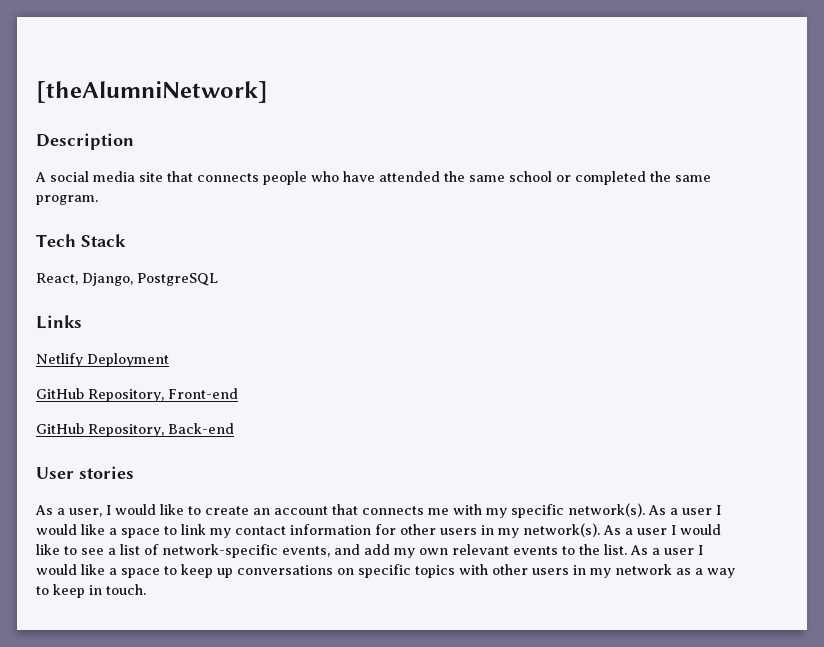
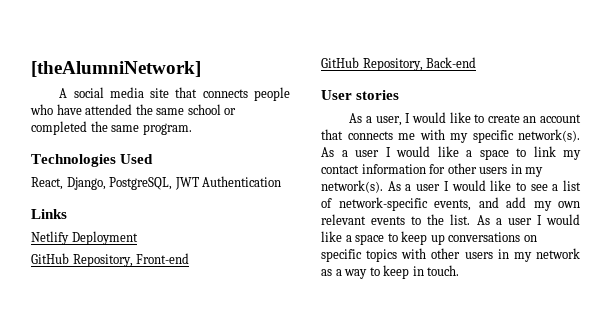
- Description
- Tech Stack
+ Technologies Used
- React, Django, PostgreSQL
+ React, Django, PostgreSQL, JWT Authentication

